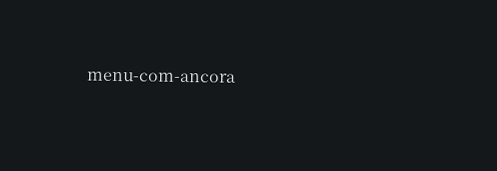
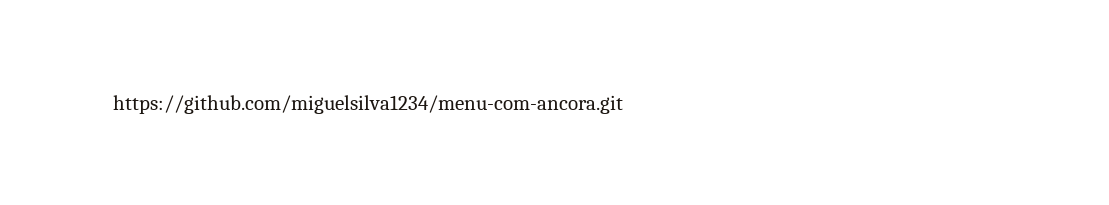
- menu-com-ancora
+ https://github.com/miguelsilva1234/menu-com-ancora.git

